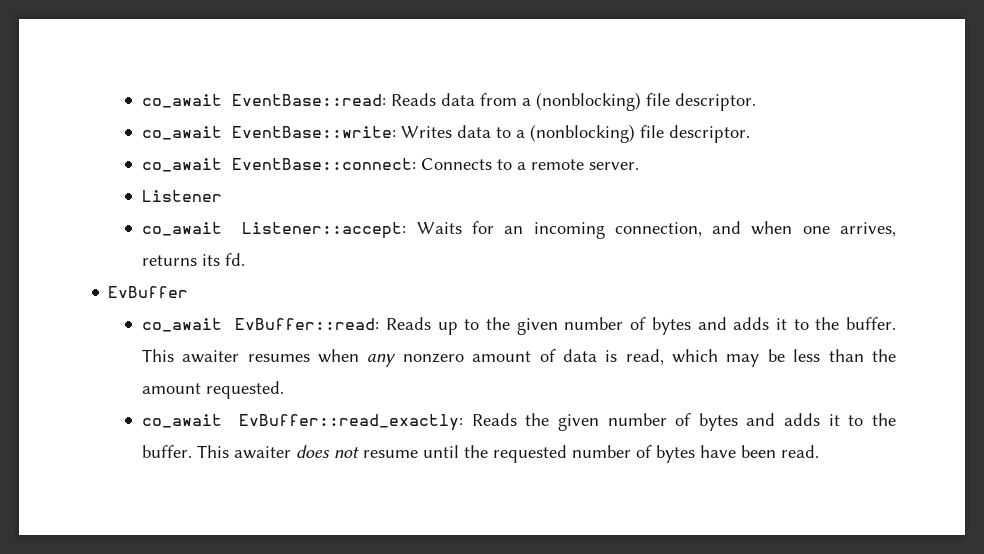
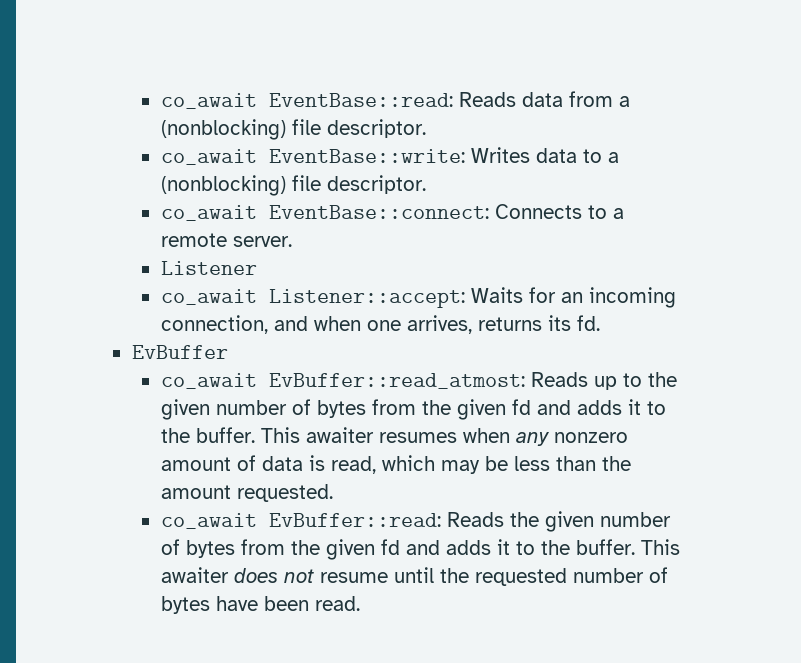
- co_await EvBuffer::read: Reads up to the given number of bytes and adds it to the buffer.
+ co_await EvBuffer::read_atmost: Reads up to the given number of bytes from the given fd and adds it to the buffer.
- co_await EvBuffer::read_exactly: Reads the given number of bytes and adds it to the buffer.
+ co_await EvBuffer::read: Reads the given number of bytes from the given fd and adds it to the buffer.

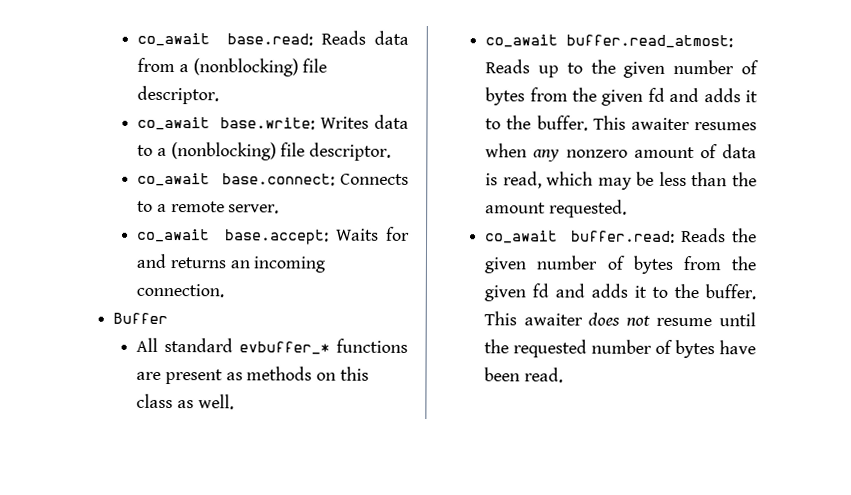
- co_await EventBase::read: Reads data from a (nonblocking) file descriptor.
+ co_await base.read: Reads data from a (nonblocking) file descriptor.
- co_await EventBase::write: Writes data to a (nonblocking) file descriptor.
+ co_await base.write: Writes data to a (nonblocking) file descriptor.
- co_await EventBase::connect: Connects to a remote server.
+ co_await base.connect: Connects to a remote server.
- Listener
- co_await Listener::accept: Waits for an incoming connection, and when one arrives, returns its fd.
- EvBuffer
- co_await EvBuffer::read_atmost: Reads up to the given number of bytes from the given fd and adds it to the buffer.
+ co_await base.accept: Waits for and returns an incoming connection.
+ Buffer
+ All standard evbuffer_* functions are present as methods on this class as well.
+ co_await buffer.read_atmost: Reads up to the given number of bytes from the given fd and adds it to the buffer.
- co_await EvBuffer::read: Reads the given number of bytes from the given fd and adds it to the buffer.
+ co_await buffer.read: Reads the given number of bytes from the given fd and adds it to the buffer.

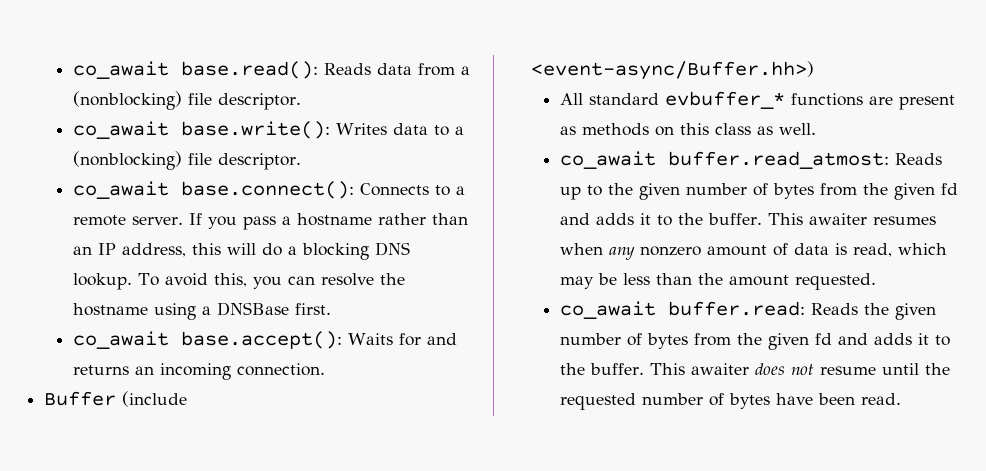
- co_await base.read: Reads data from a (nonblocking) file descriptor.
+ co_await base.read(): Reads data from a (nonblocking) file descriptor.
- co_await base.write: Writes data to a (nonblocking) file descriptor.
+ co_await base.write(): Writes data to a (nonblocking) file descriptor.
- co_await base.connect: Connects to a remote server.
- co_await base.accept: Waits for and returns an incoming connection.
+ co_await base.connect(): Connects to a remote server. If you pass a hostname rather than an IP address, this will do a blocking DNS lookup. To avoid this, you can resolve the hostname using a DNSBase first.
+ co_await base.accept(): Waits for and returns an incoming connection.
- Buffer
+ Buffer (include <event-async/Buffer.hh>)

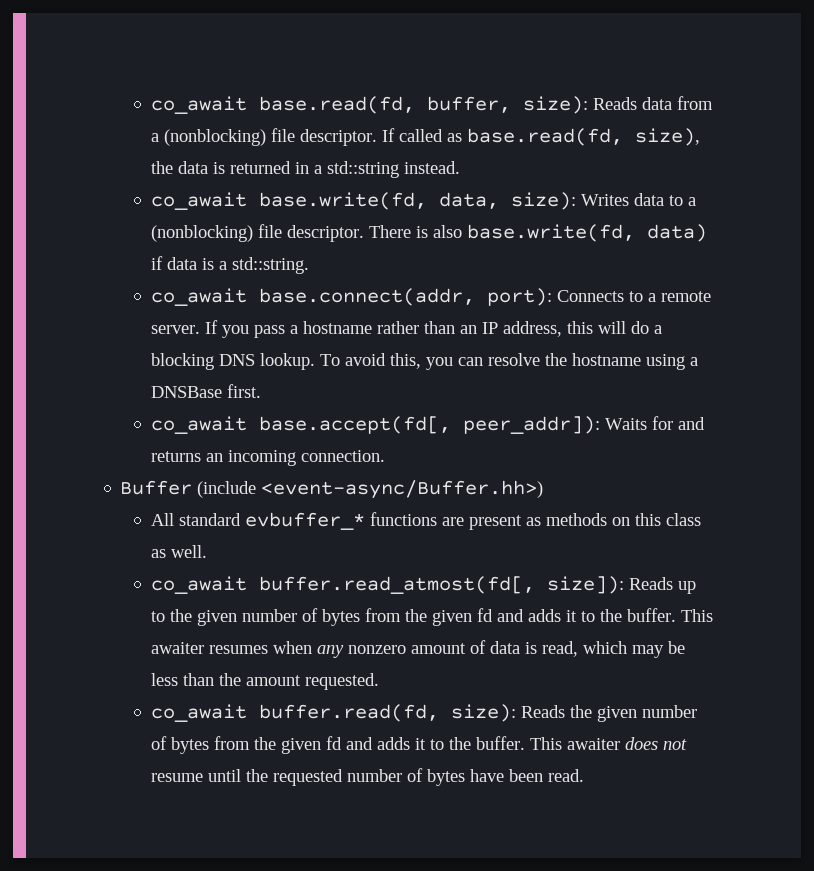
- co_await base.read(): Reads data from a (nonblocking) file descriptor.
- co_await base.write(): Writes data to a (nonblocking) file descriptor.
- co_await base.connect(): Connects to a remote server.
+ co_await base.read(fd, buffer, size): Reads data from a (nonblocking) file descriptor. If called as base.read(fd, size), the data is returned in a std::string instead.
+ co_await base.write(fd, data, size): Writes data to a (nonblocking) file descriptor. There is also base.write(fd, data) if data is a std::string.
+ co_await base.connect(addr, port): Connects to a remote server.
- co_await base.accept(): Waits for and returns an incoming connection.
+ co_await base.accept(fd[, peer_addr]): Waits for and returns an incoming connection.
- co_await buffer.read_atmost: Reads up to the given number of bytes from the given fd and adds it to the buffer.
+ co_await buffer.read_atmost(fd[, size]): Reads up to the given number of bytes from the given fd and adds it to the buffer.
- co_await buffer.read: Reads the given number of bytes from the given fd and adds it to the buffer.
+ co_await buffer.read(fd, size): Reads the given number of bytes from the given fd and adds it to the buffer.

